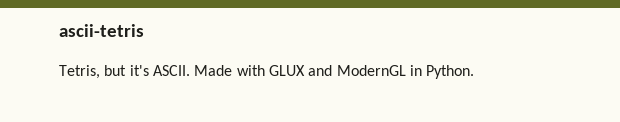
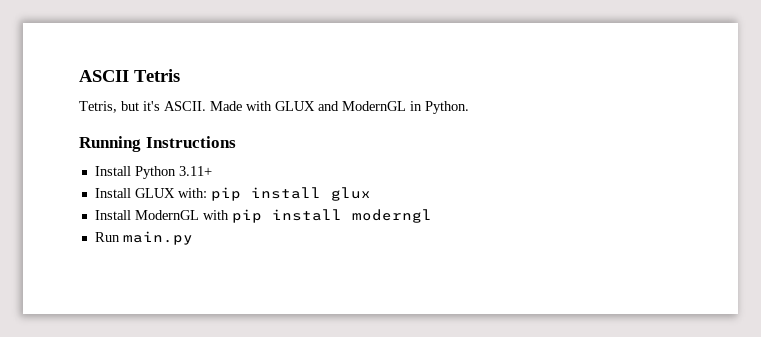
- ascii-tetris
+ ASCII Tetris
+ Running Instructions
+ Install Python 3.11+
+ Install GLUX with: pip install glux
+ Install ModernGL with pip install moderngl
+ Run main.py

